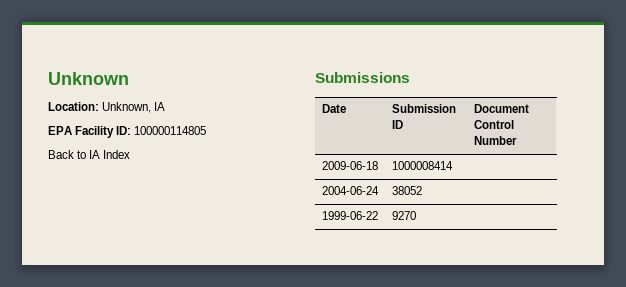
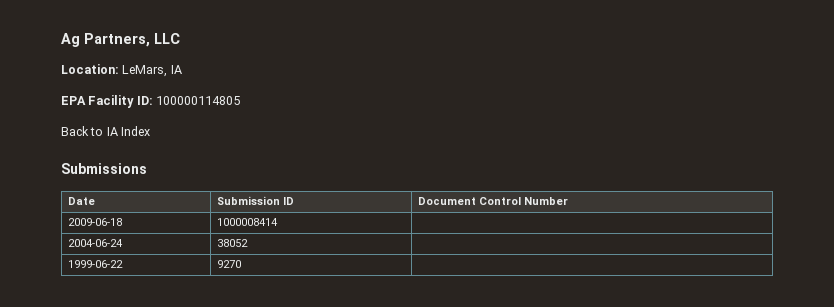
- Unknown
+ Ag Partners, LLC
- Location: Unknown, IA
+ Location: LeMars, IA

